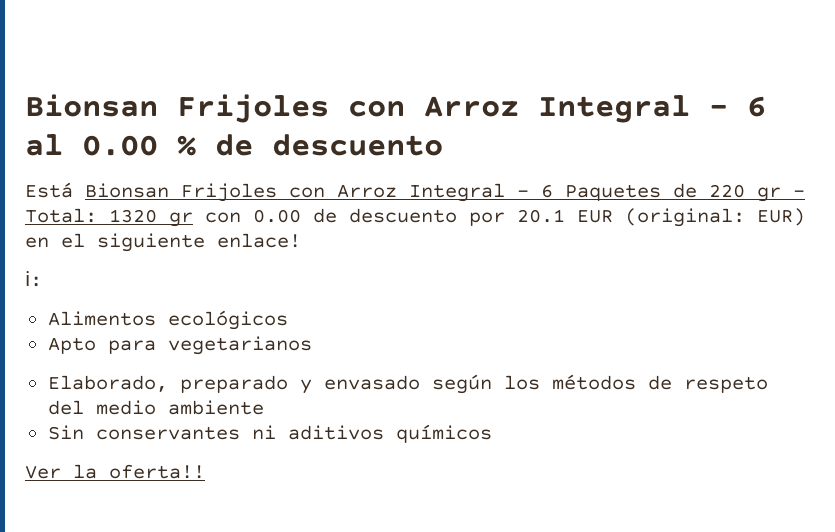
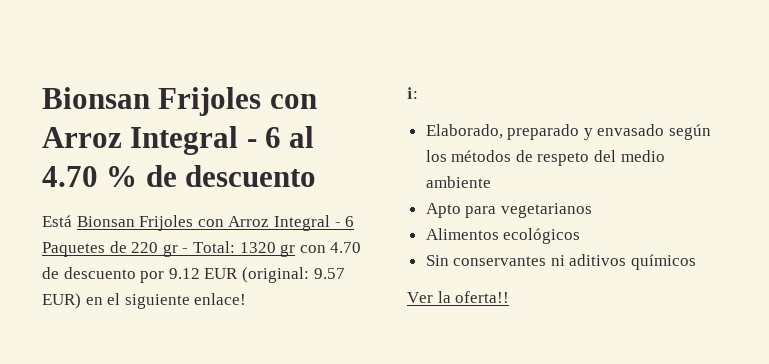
- Bionsan Frijoles con Arroz Integral - 6 al 0.00 % de descuento
+ Bionsan Frijoles con Arroz Integral - 6 al 4.70 % de descuento
- Está Bionsan Frijoles con Arroz Integral - 6 Paquetes de 220 gr - Total: 1320 gr con 0.00 de descuento por 20.1 EUR (original: EUR) en el siguiente enlace!
+ Está Bionsan Frijoles con Arroz Integral - 6 Paquetes de 220 gr - Total: 1320 gr con 4.70 de descuento por 9.12 EUR (original: 9.57 EUR) en el siguiente enlace!
- Alimentos ecológicos
- Apto para vegetarianos
+ Apto para vegetarianos
+ Alimentos ecológicos

